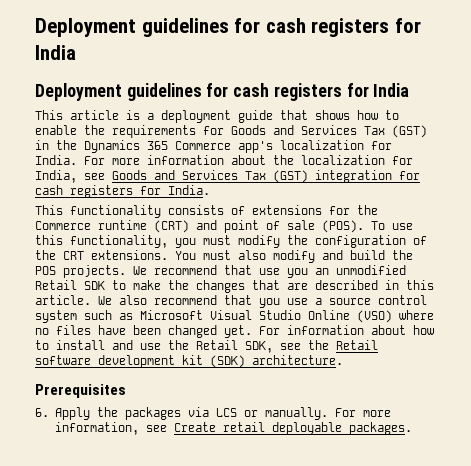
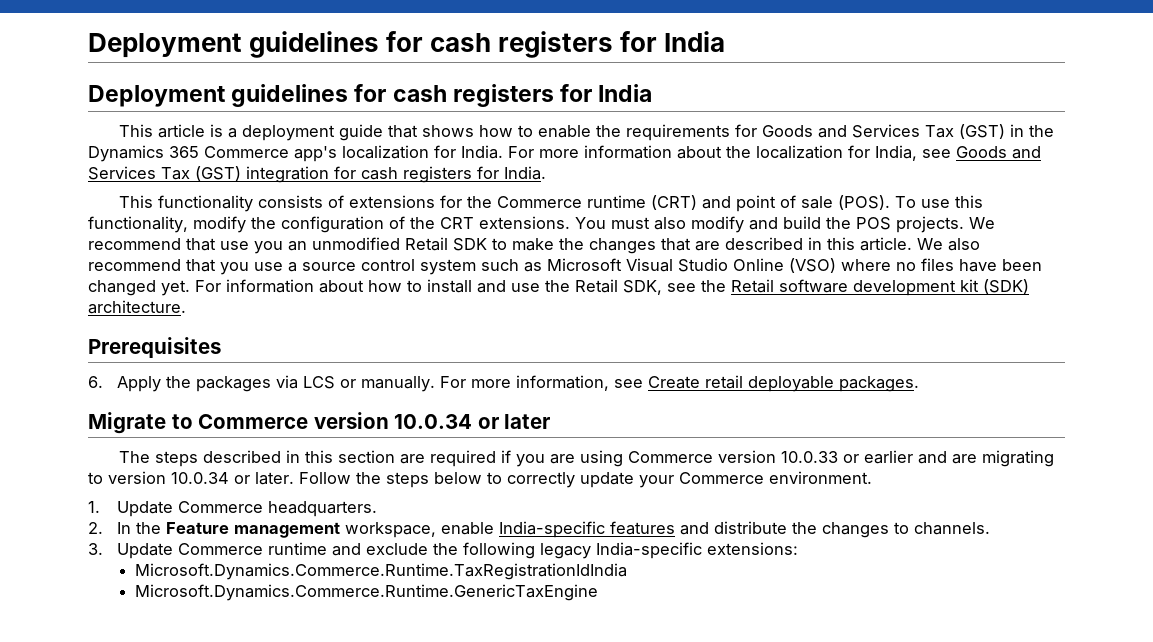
- To use this functionality, you must modify the configuration of the CRT extensions.
+ To use this functionality, modify the configuration of the CRT extensions.
+ Migrate to Commerce version 10.0.34 or later
+ The steps described in this section are required if you are using Commerce version 10.0.33 or earlier and are migrating to version 10.0.34 or later. Follow the steps below to correctly update your Commerce environment.
+ 1. Update Commerce headquarters.
+ 2. In the Feature management workspace, enable India-specific features and distribute the changes to channels.
+ 3. Update Commerce runtime and exclude the following legacy India-specific extensions:
+ Microsoft.Dynamics.Commerce.Runtime.TaxRegistrationIdIndia
+ Microsoft.Dynamics.Commerce.Runtime.GenericTaxEngine

